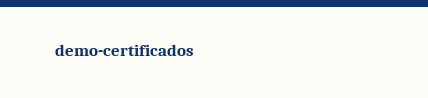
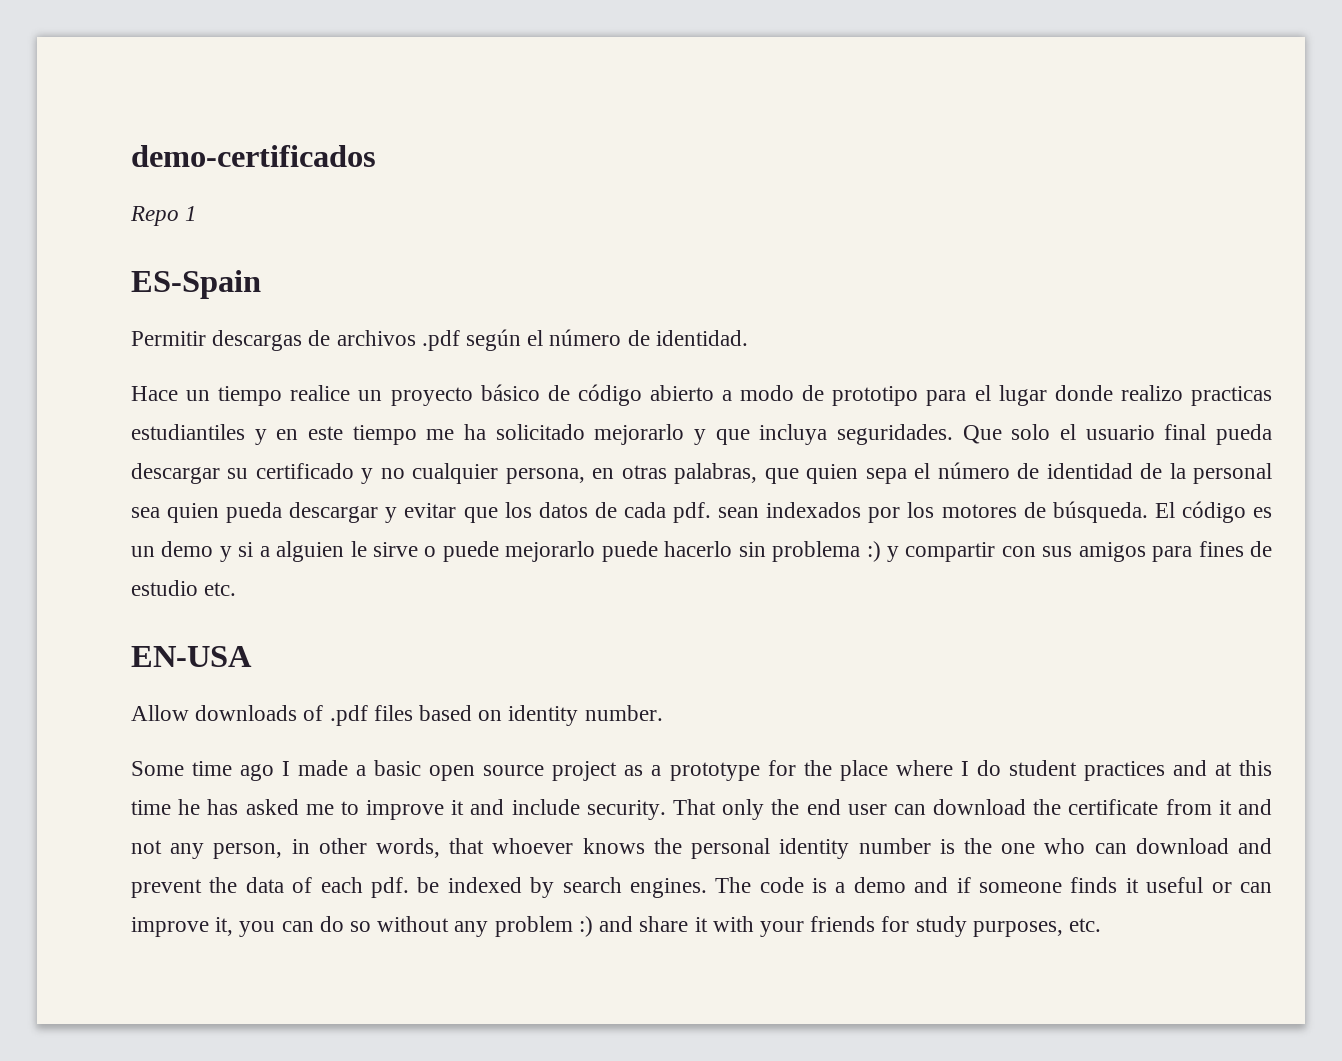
+ Repo 1
+ ES-Spain
+ Permitir descargas de archivos .pdf según el número de identidad.
+ Hace un tiempo realice un proyecto básico de código abierto a modo de prototipo para el lugar donde realizo practicas estudiantiles y en este tiempo me ha solicitado mejorarlo y que incluya seguridades. Que solo el usuario final pueda descargar su certificado y no cualquier persona, en otras palabras, que quien sepa el número de identidad de la personal sea quien pueda descargar y evitar que los datos de cada pdf. sean indexados por los motores de búsqueda. El código es un demo y si a alguien le sirve o puede mejorarlo puede hacerlo sin problema :) y compartir con sus amigos para fines de estudio etc.
+ EN-USA
+ Allow downloads of .pdf files based on identity number.
+ Some time ago I made a basic open source project as a prototype for the place where I do student practices and at this time he has asked me to improve it and include security. That only the end user can download the certificate from it and not any person, in other words, that whoever knows the personal identity number is the one who can download and prevent the data of each pdf. be indexed by search engines. The code is a demo and if someone finds it useful or can improve it, you can do so without any problem :) and share it with your friends for study purposes, etc.

